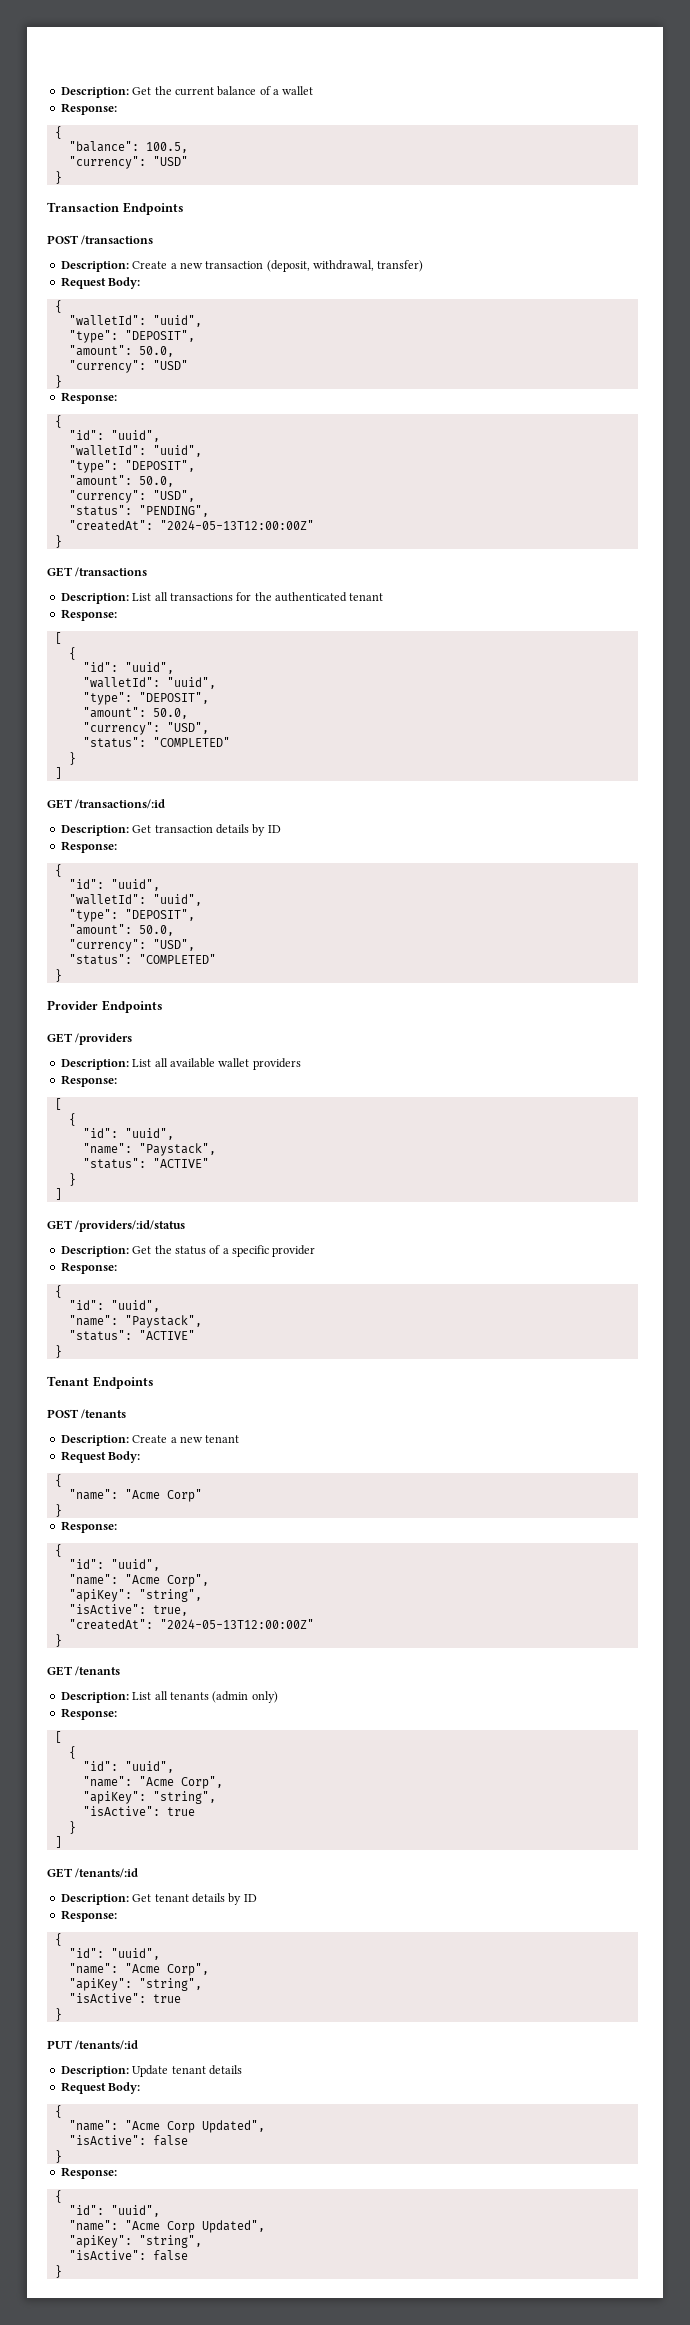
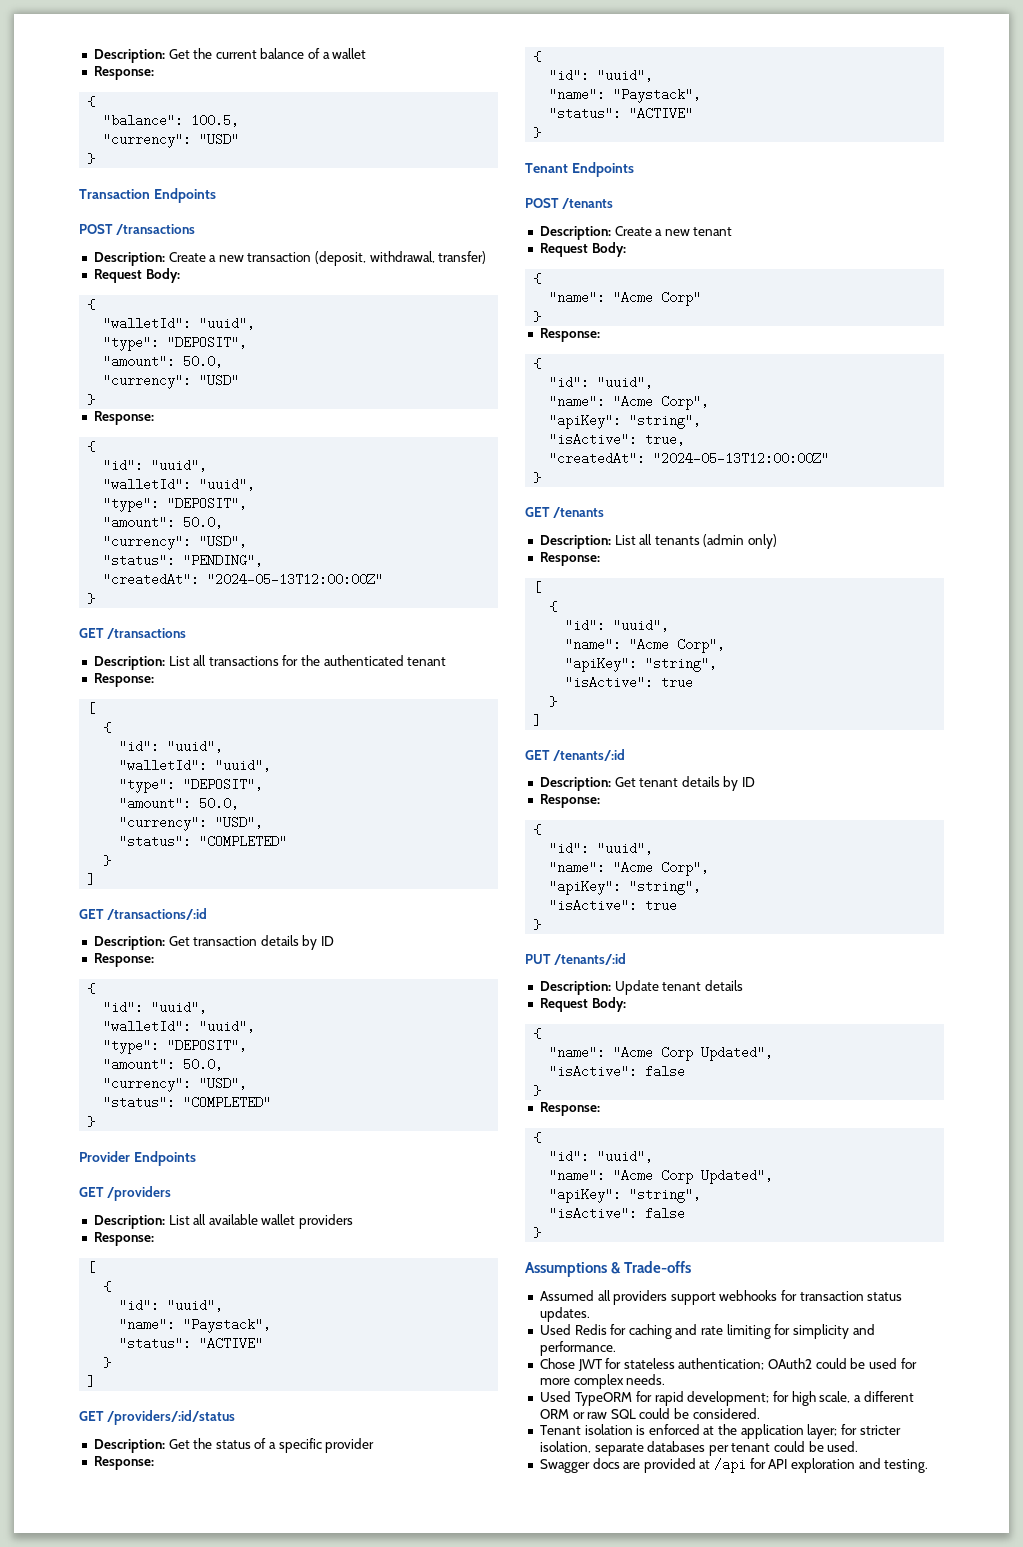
+ Assumptions & Trade-offs
+ Assumed all providers support webhooks for transaction status updates.
+ Used Redis for caching and rate limiting for simplicity and performance.
+ Chose JWT for stateless authentication; OAuth2 could be used for more complex needs.
+ Used TypeORM for rapid development; for high scale, a different ORM or raw SQL could be considered.
+ Tenant isolation is enforced at the application layer; for stricter isolation, separate databases per tenant could be used.
+ Swagger docs are provided at /api for API exploration and testing.

